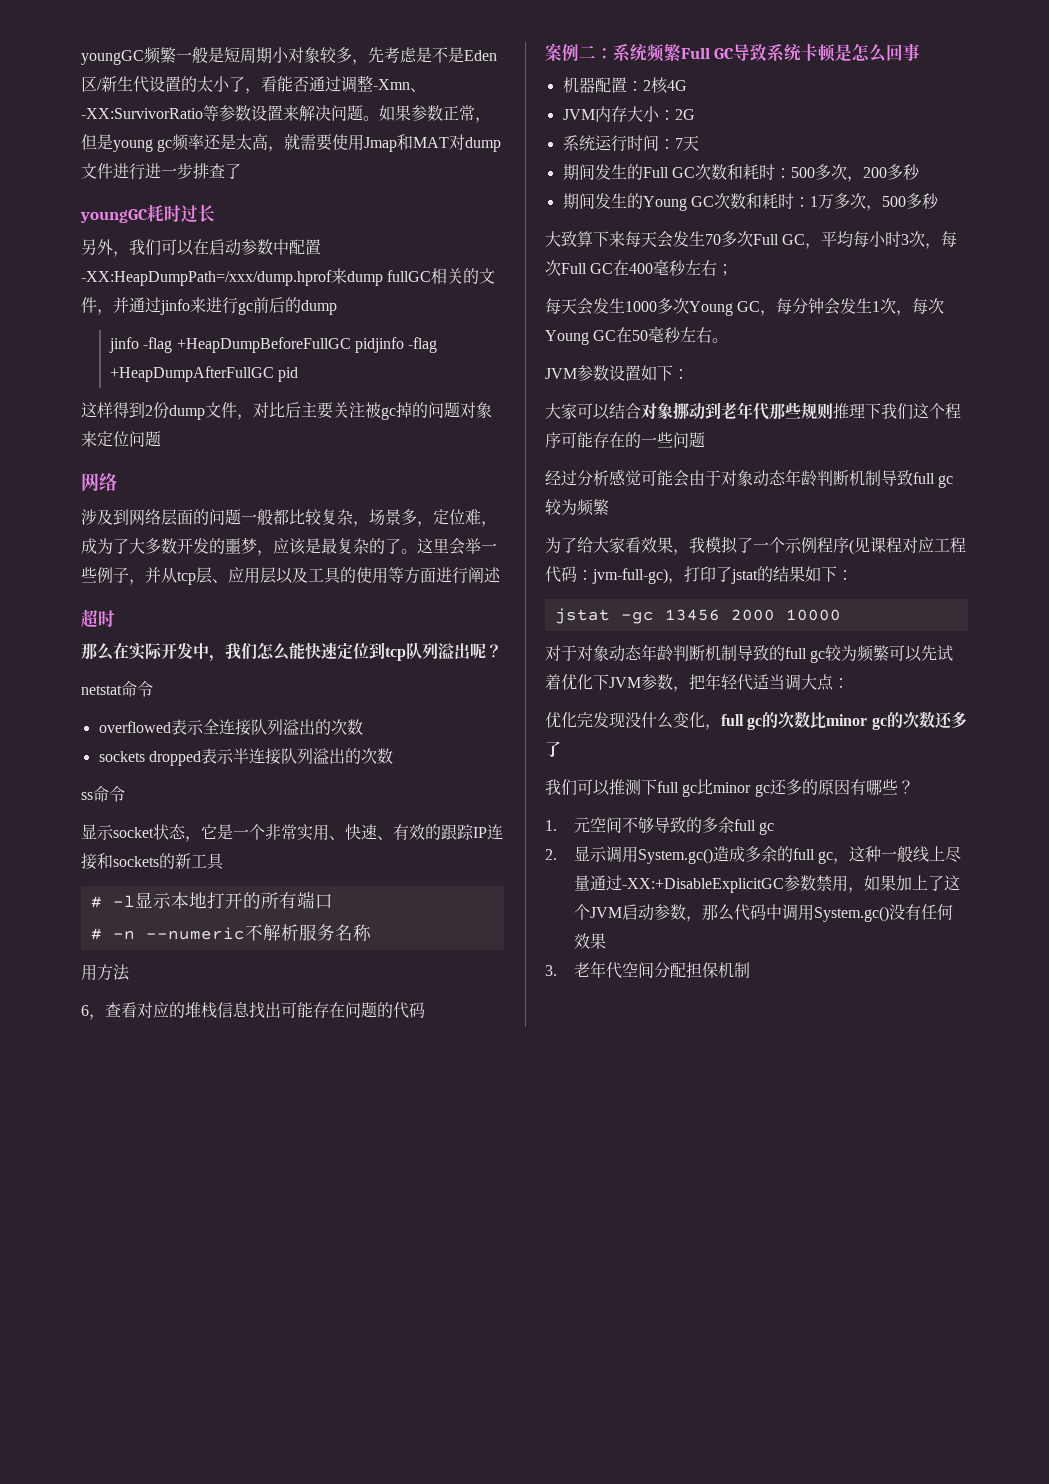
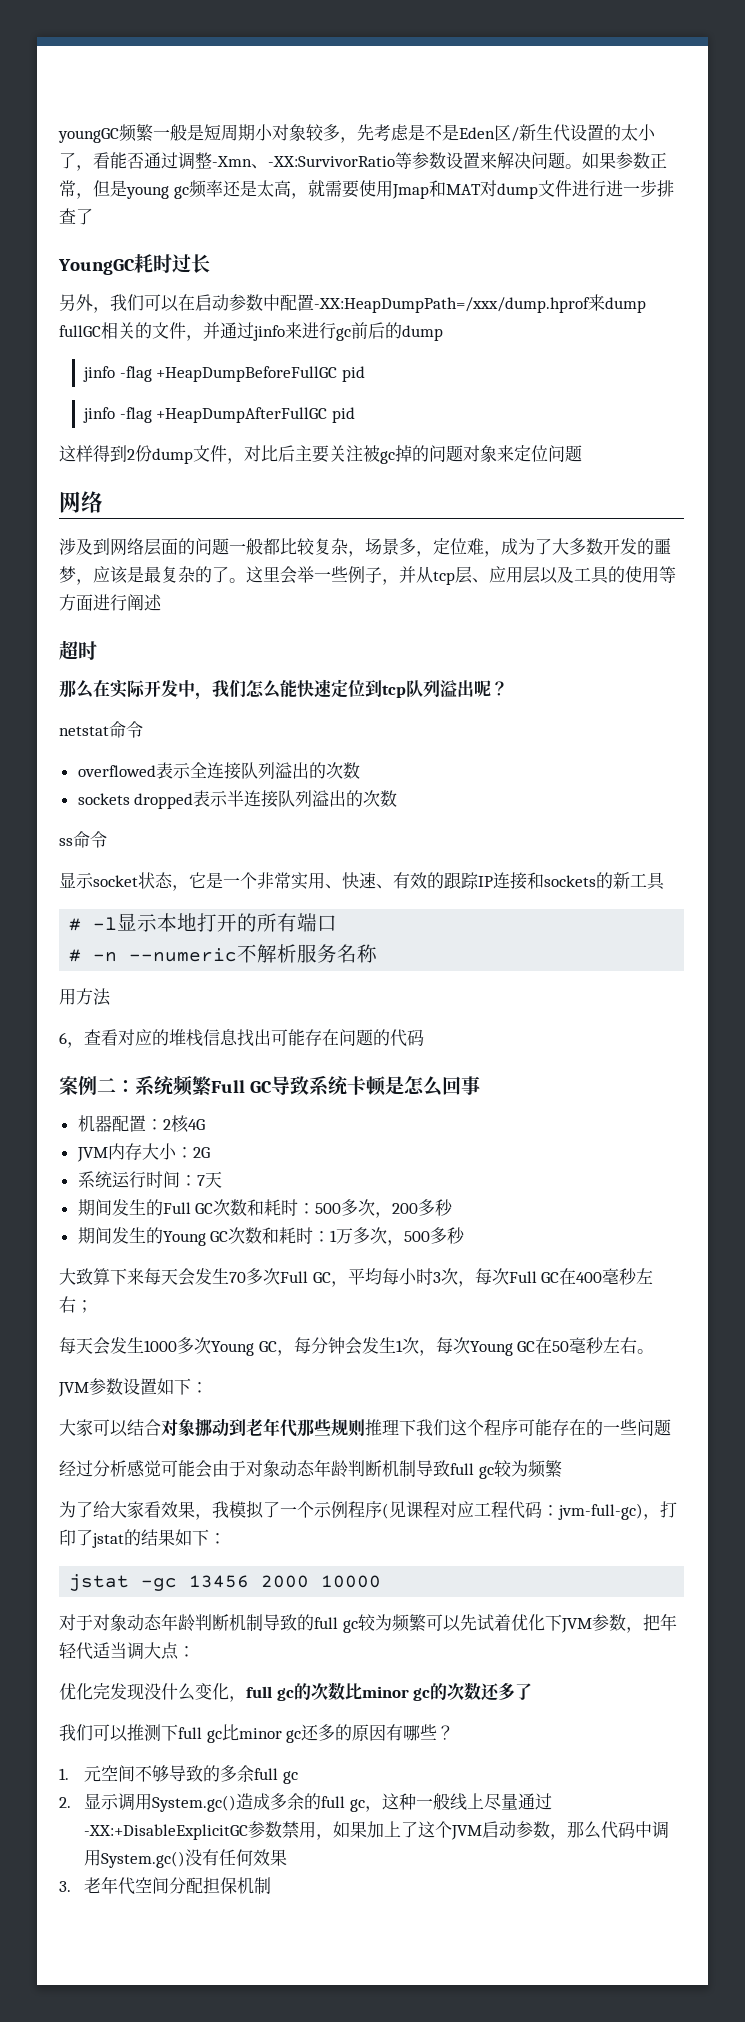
- youngGC耗时过长
+ YoungGC耗时过长
- jinfo -flag +HeapDumpBeforeFullGC pidjinfo -flag +HeapDumpAfterFullGC pid
+ jinfo -flag +HeapDumpBeforeFullGC pid
+ jinfo -flag +HeapDumpAfterFullGC pid

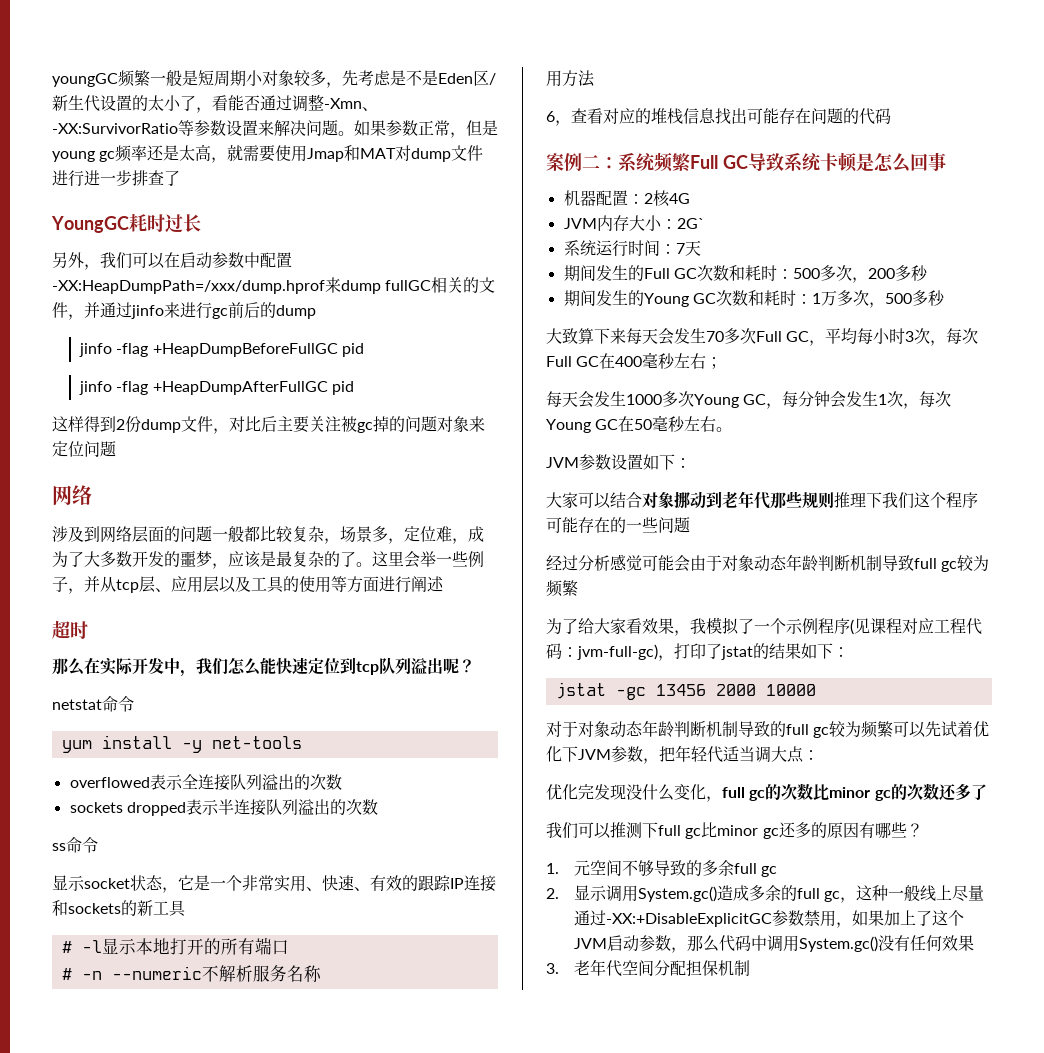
+ yum install -y net-tools
- JVM内存大小：2G
+ JVM内存大小：2G`

